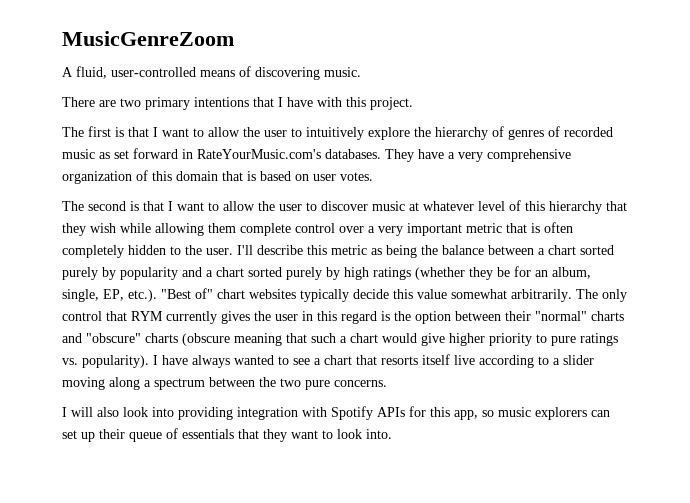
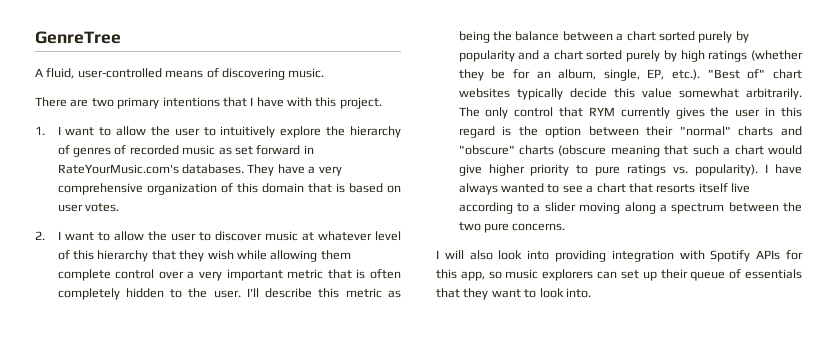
- MusicGenreZoom
+ GenreTree
- The first is that I want to allow the user to intuitively explore the hierarchy of genres of recorded music as set forward in RateYourMusic.com's databases.
+ 1. I want to allow the user to intuitively explore the hierarchy of genres of recorded music as set forward in RateYourMusic.com's databases.
- The second is that I want to allow the user to discover music at whatever level of this hierarchy that they wish while allowing them complete control over a very important metric that is often completely hidden to the user.
+ 2. I want to allow the user to discover music at whatever level of this hierarchy that they wish while allowing them complete control over a very important metric that is often completely hidden to the user.

